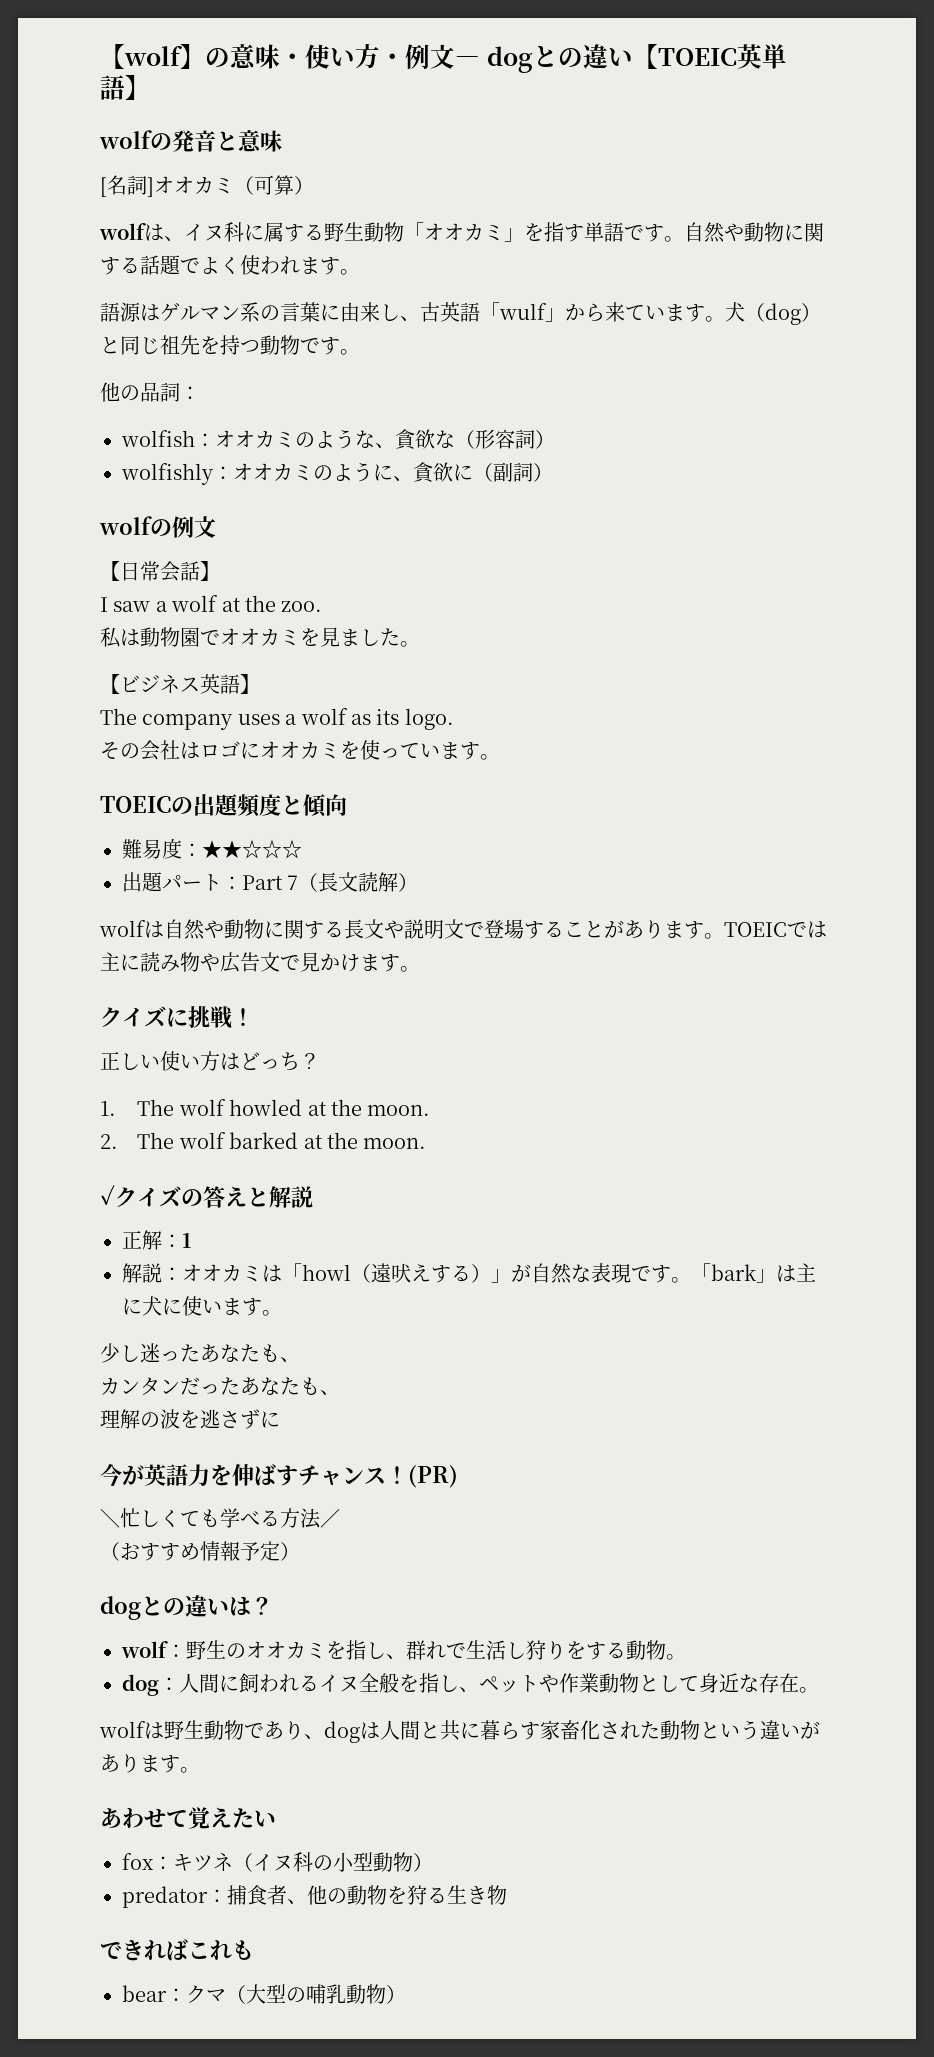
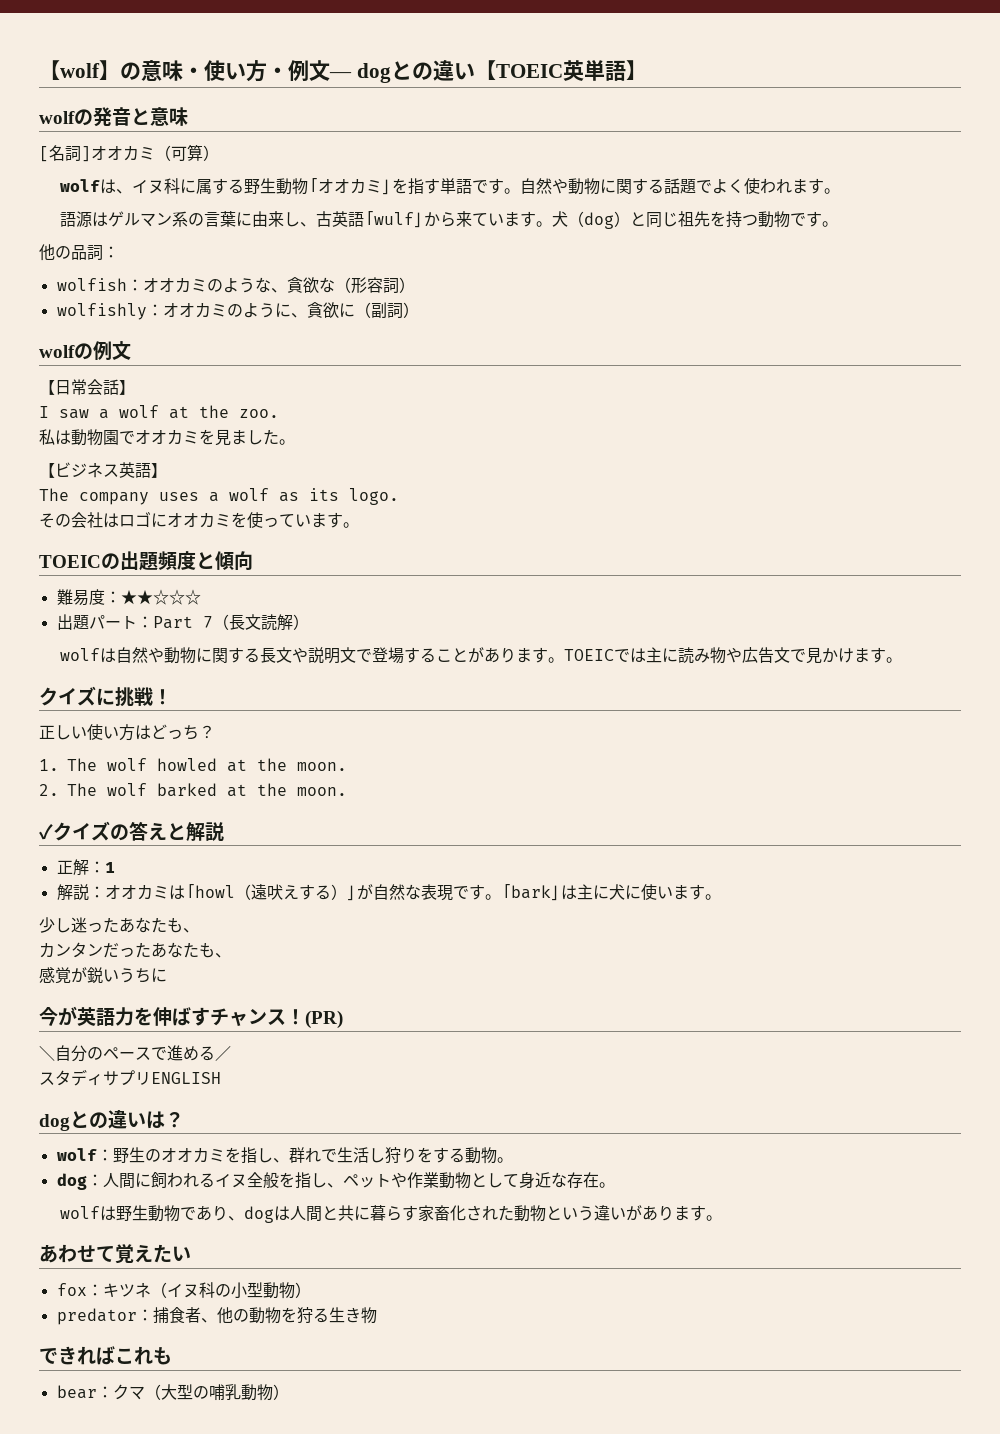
- 理解の波を逃さずに
+ 感覚が鋭いうちに
- ＼忙しくても学べる方法／
- （おすすめ情報予定）
+ ＼自分のペースで進める／
+ スタディサプリENGLISH

